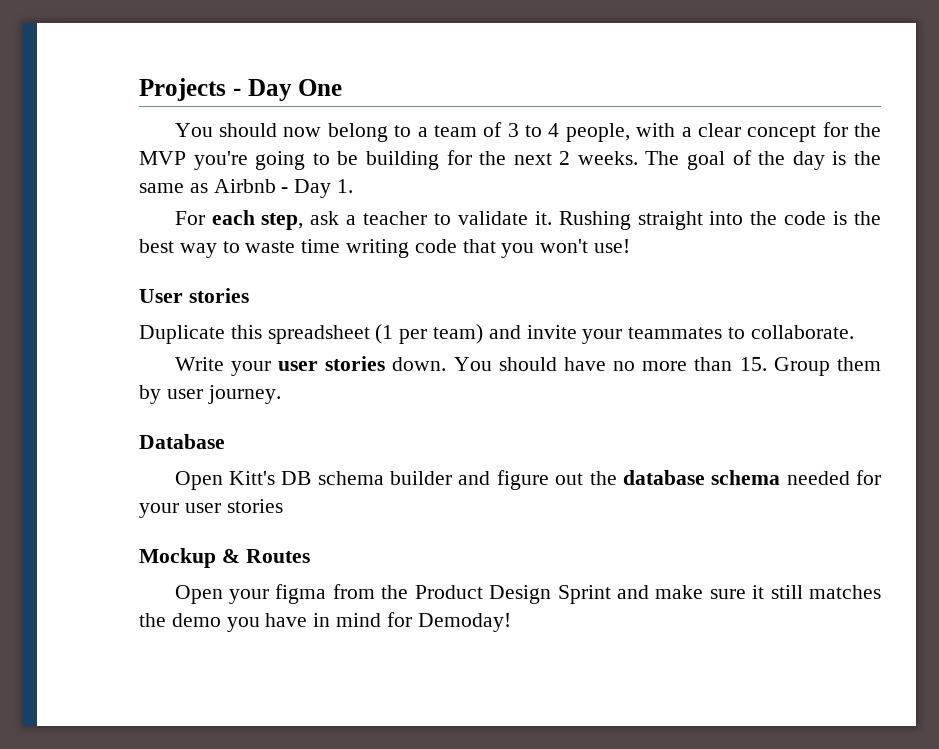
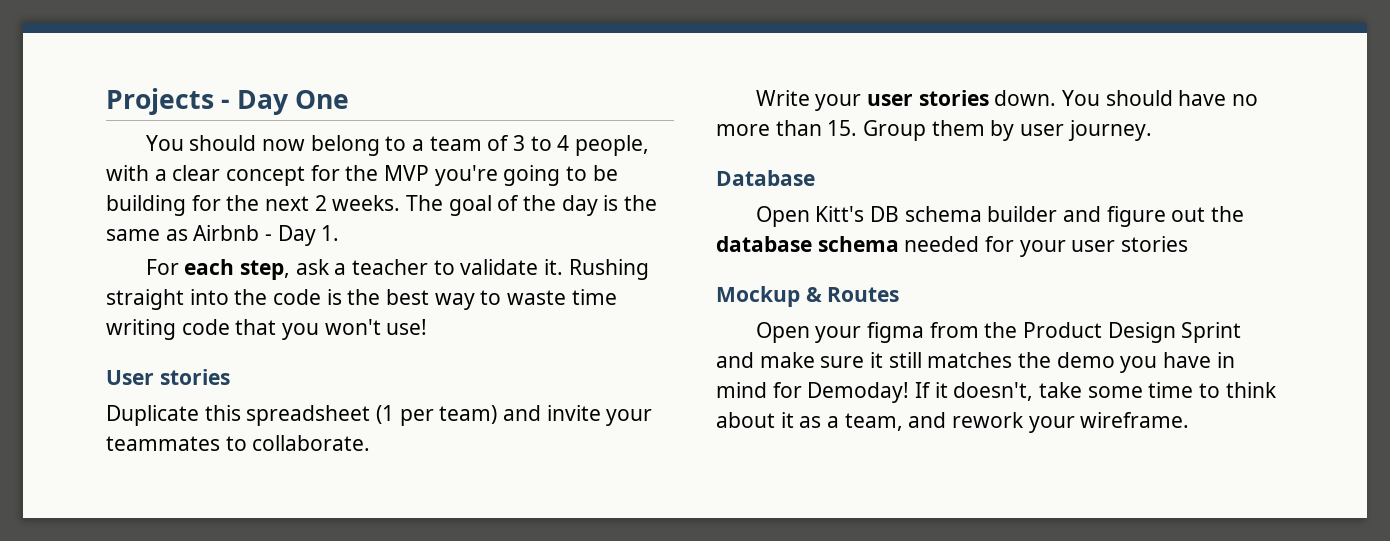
+ If it doesn't, take some time to think about it as a team, and rework your wireframe.

